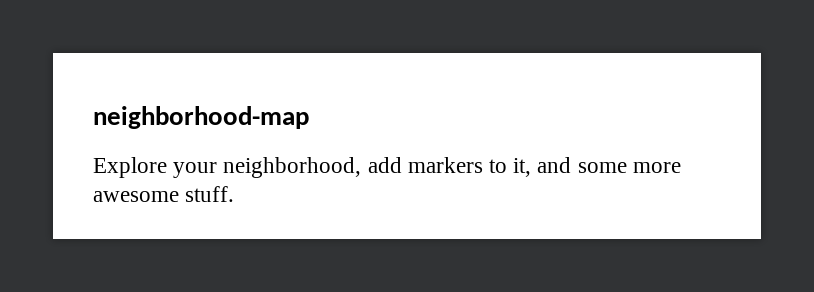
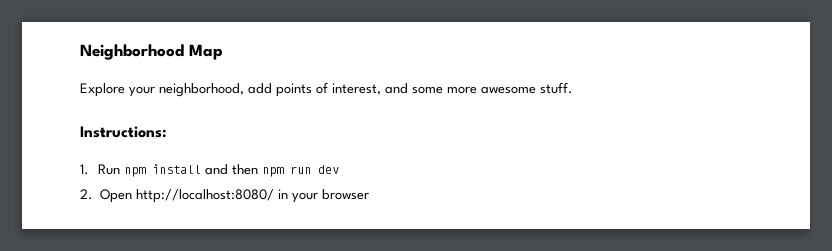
- neighborhood-map
+ Neighborhood Map
- Explore your neighborhood, add markers to it, and some more awesome stuff.
+ Explore your neighborhood, add points of interest, and some more awesome stuff.
+ Instructions:
+ 1. Run npm install and then npm run dev
+ 2. Open http://localhost:8080/ in your browser

